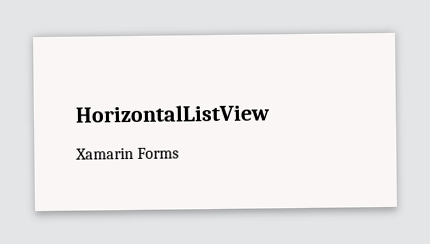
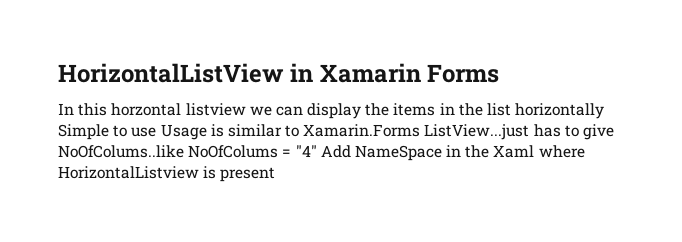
- HorizontalListView
- Xamarin Forms
+ HorizontalListView in Xamarin Forms
+ In this horzontal listview we can display the items in the list horizontally Simple to use Usage is similar to Xamarin.Forms ListView...just has to give NoOfColums..like NoOfColums = "4" Add NameSpace in the Xaml where HorizontalListview is present

